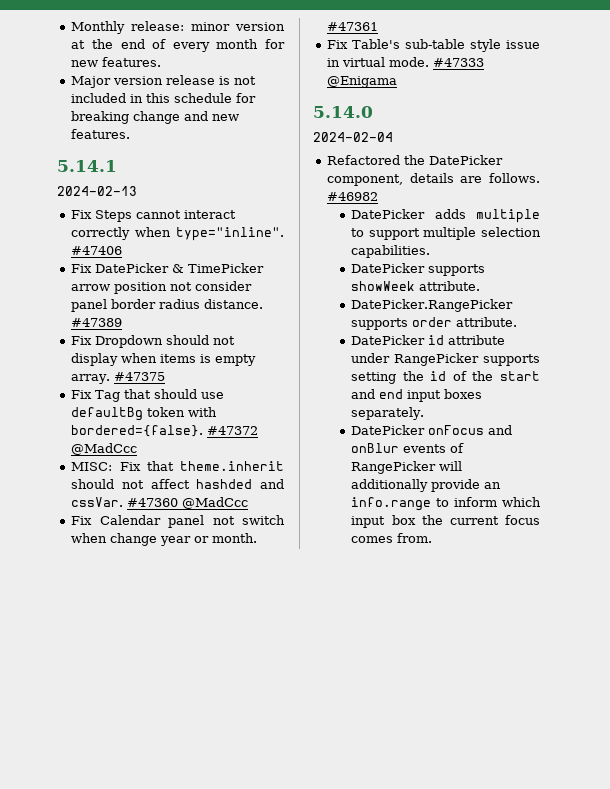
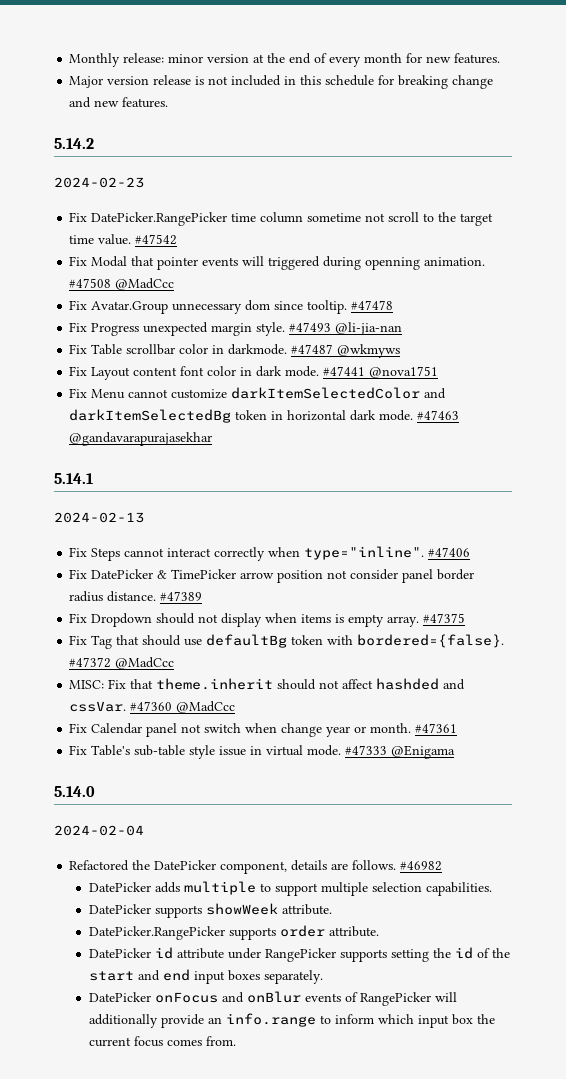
+ 5.14.2
+ 2024-02-23
+ Fix DatePicker.RangePicker time column sometime not scroll to the target time value. #47542
+ Fix Modal that pointer events will triggered during openning animation. #47508 @MadCcc
+ Fix Avatar.Group unnecessary dom since tooltip. #47478
+ Fix Progress unexpected margin style. #47493 @li-jia-nan
+ Fix Table scrollbar color in darkmode. #47487 @wkmyws
+ Fix Layout content font color in dark mode. #47441 @nova1751
+ Fix Menu cannot customize darkItemSelectedColor and darkItemSelectedBg token in horizontal dark mode. #47463 @gandavarapurajasekhar

